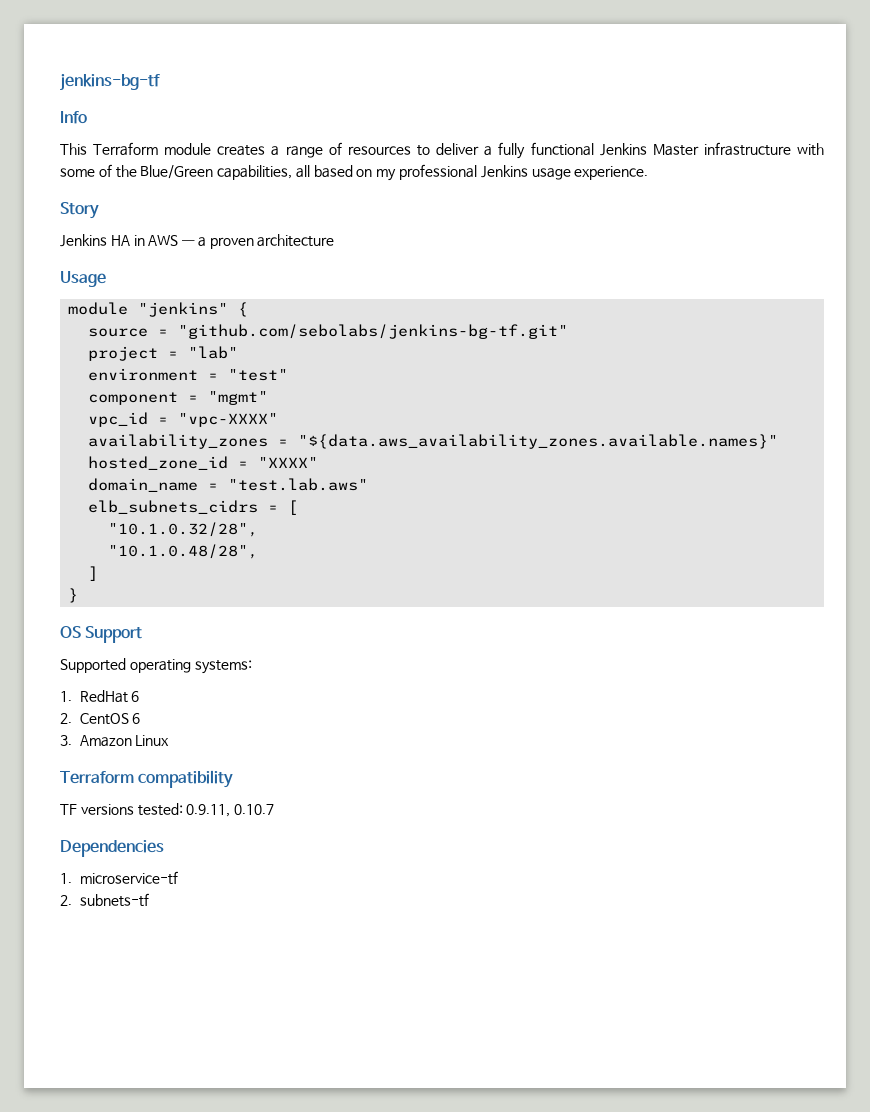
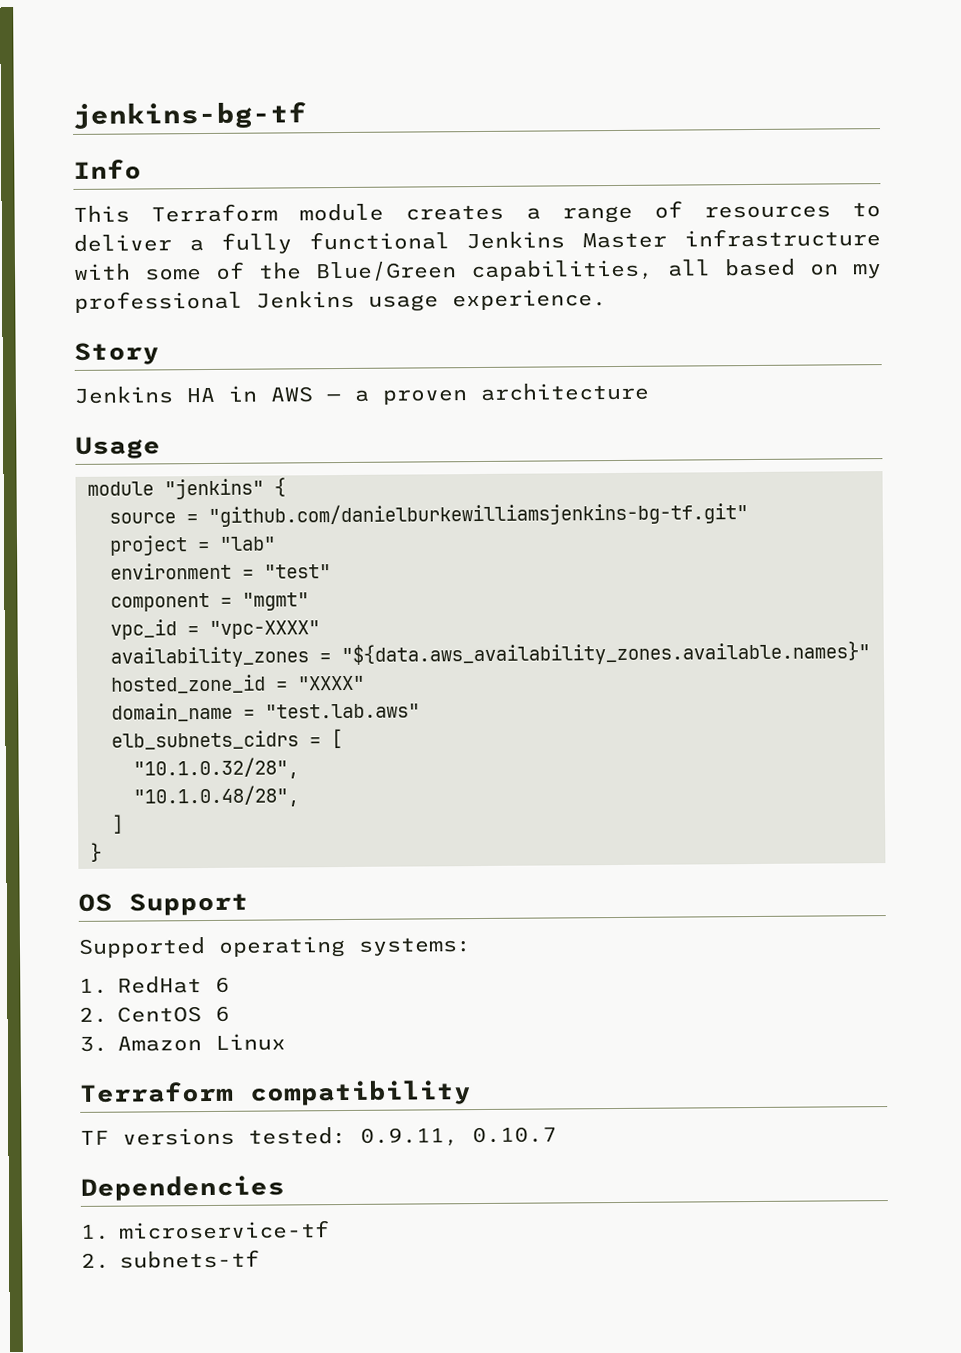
- source = "github.com/sebolabs/jenkins-bg-tf.git"
+ source = "github.com/danielburkewilliamsjenkins-bg-tf.git"

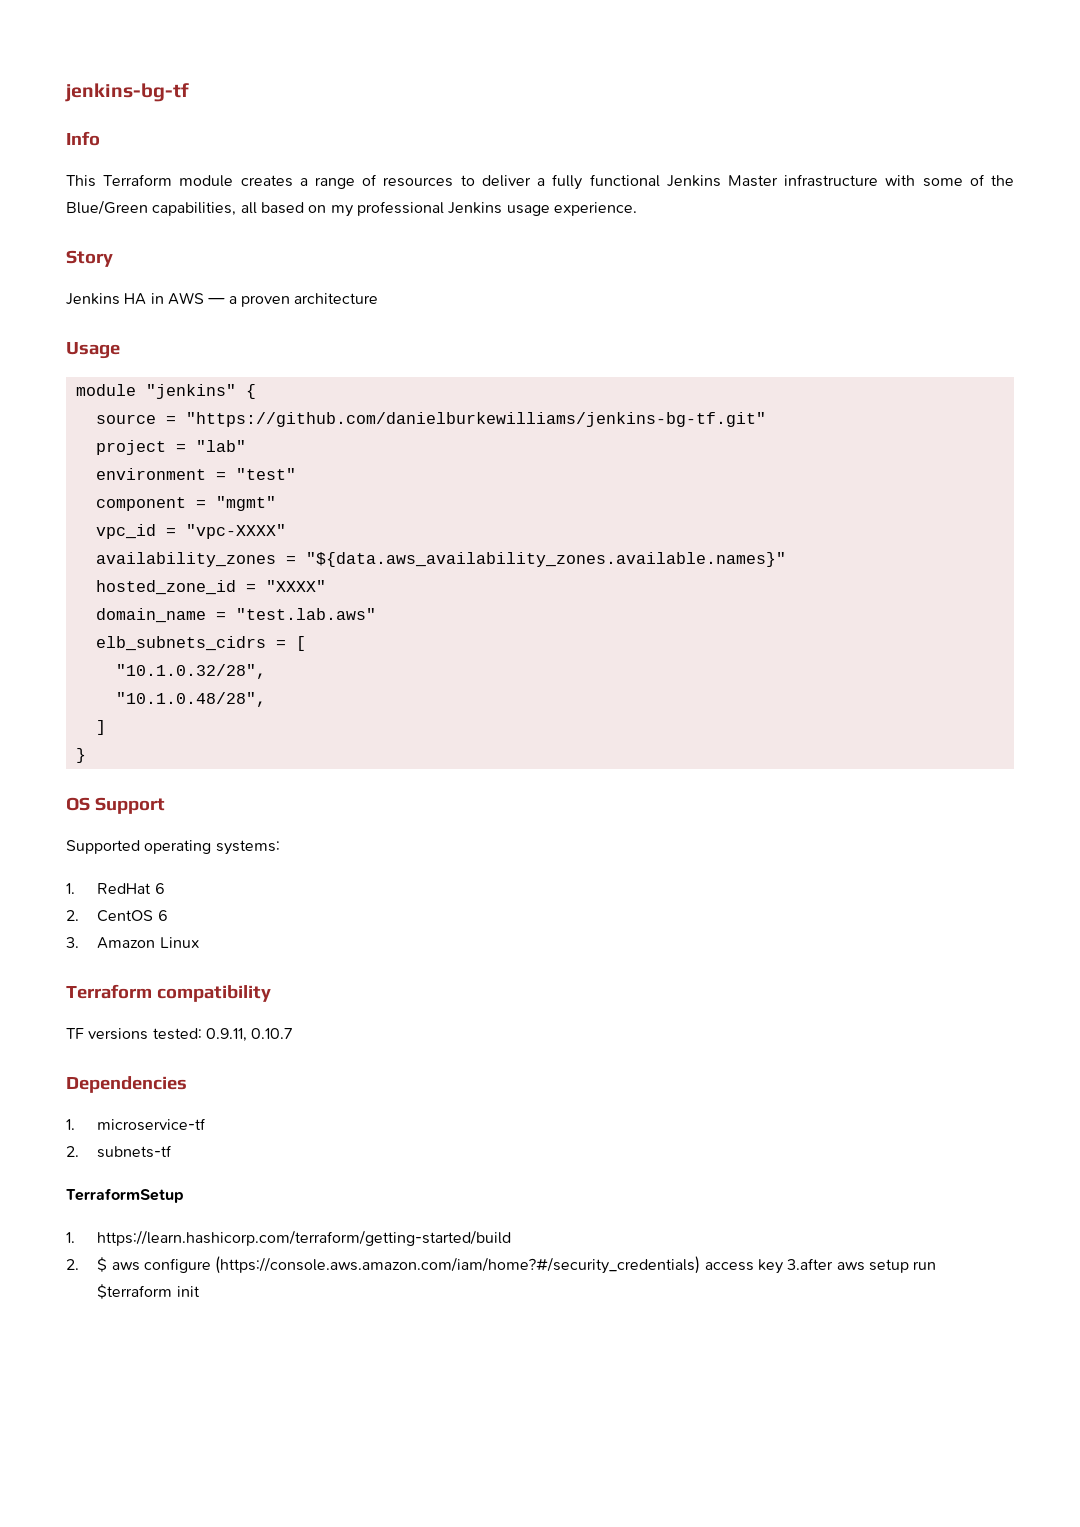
- source = "github.com/danielburkewilliamsjenkins-bg-tf.git"
+ source = "https://github.com/danielburkewilliams/jenkins-bg-tf.git"
+ TerraformSetup
+ 1. https://learn.hashicorp.com/terraform/getting-started/build
+ 2. $ aws configure (https://console.aws.amazon.com/iam/home?#/security_credentials) access key 3.after aws setup run $terraform init

